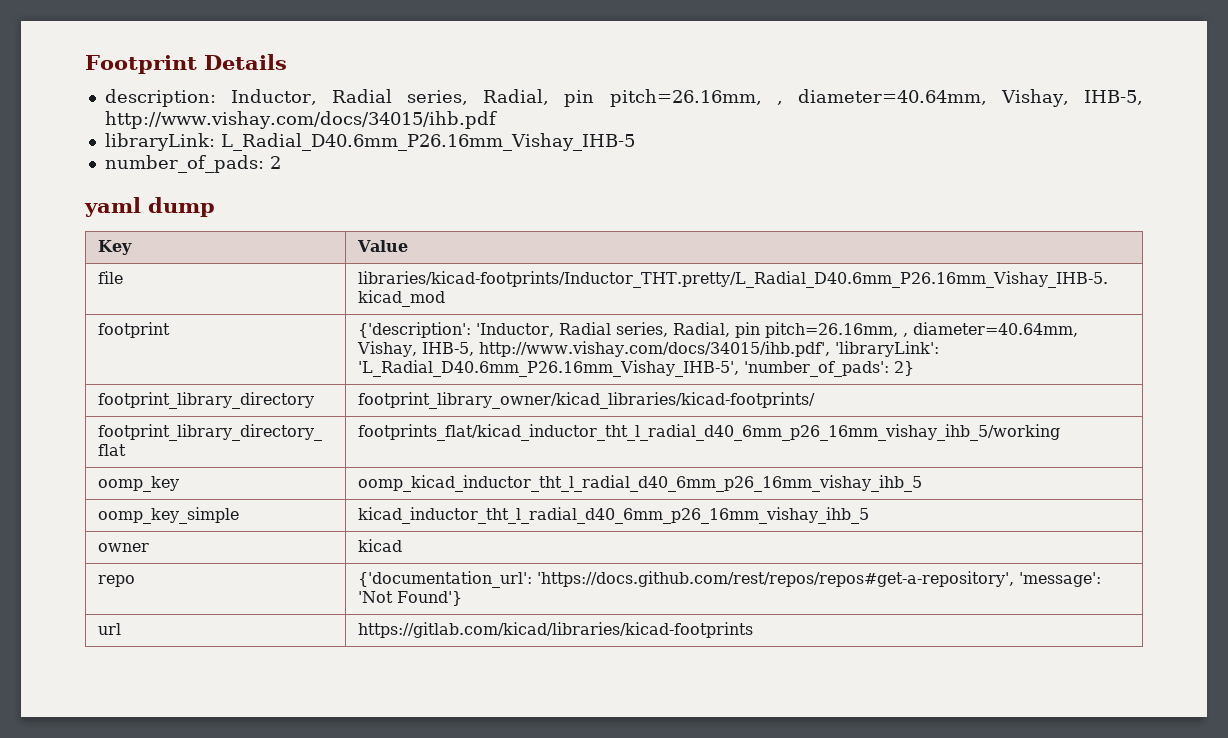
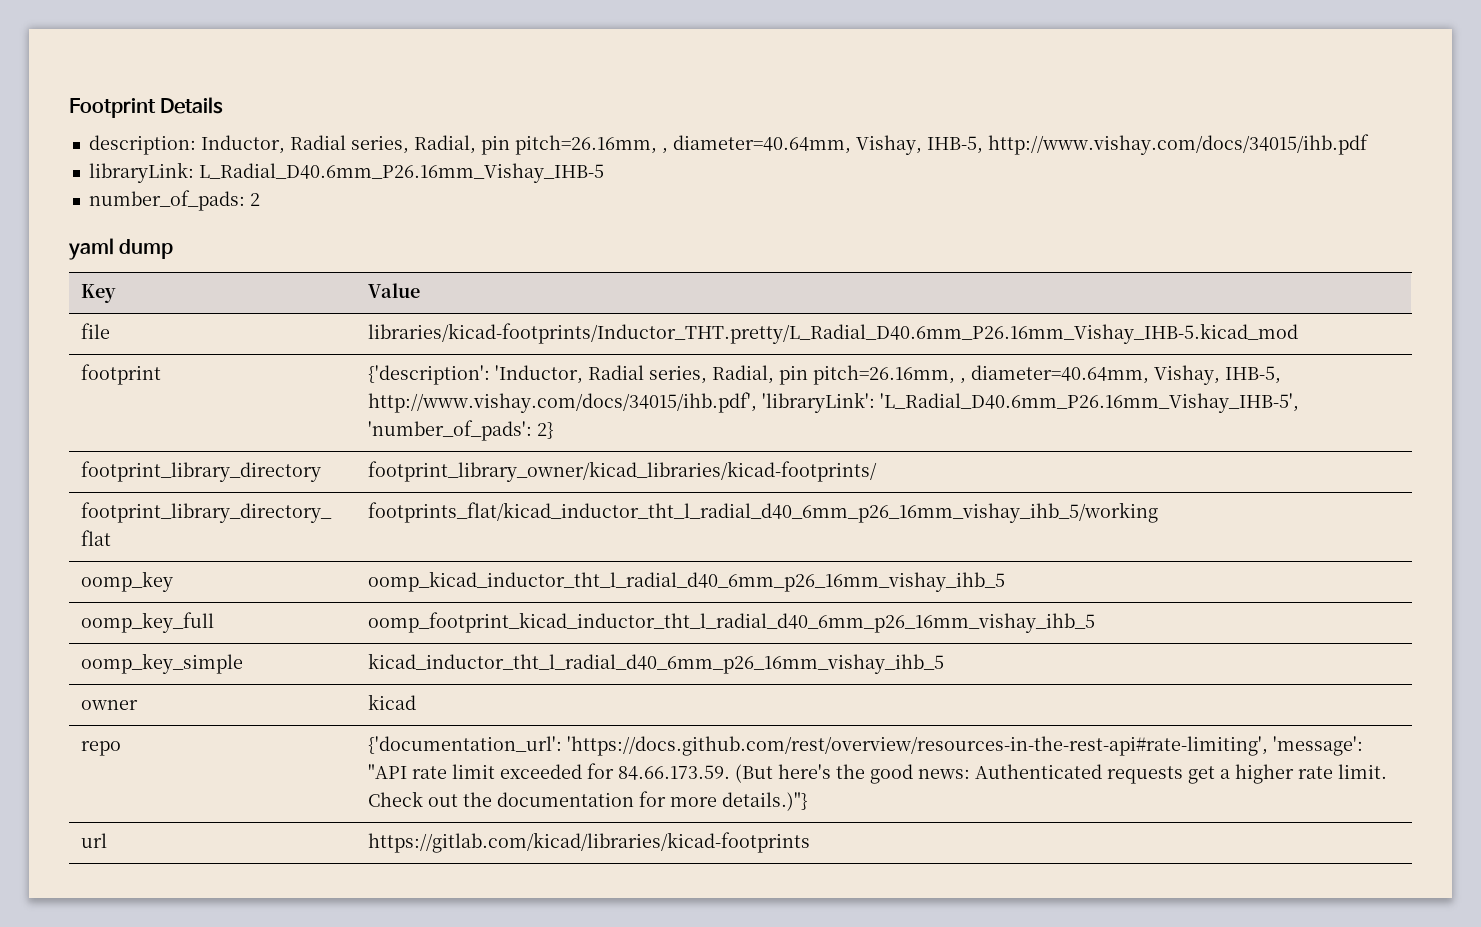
+ oomp_key_full | oomp_footprint_kicad_inductor_tht_l_radial_d40_6mm_p26_16mm_vishay_ihb_5
- repo | {'documentation_url': 'https://docs.github.com/rest/repos/repos#get-a-repository', 'message': 'Not Found'}
+ repo | {'documentation_url': 'https://docs.github.com/rest/overview/resources-in-the-rest-api#rate-limiting', 'message': "API rate limit exceeded for 84.66.173.59. (But here's the good news: Authenticated requests get a higher rate limit. Check out the documentation for more details.)"}

